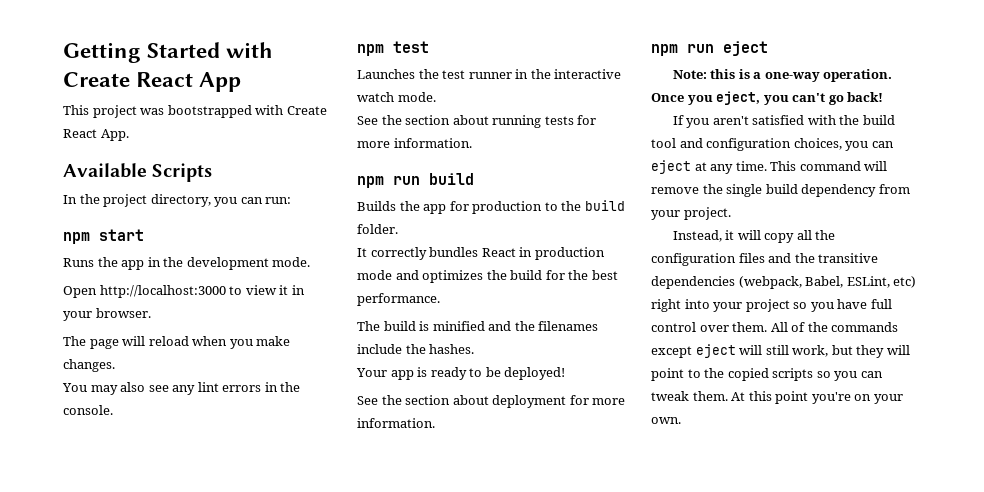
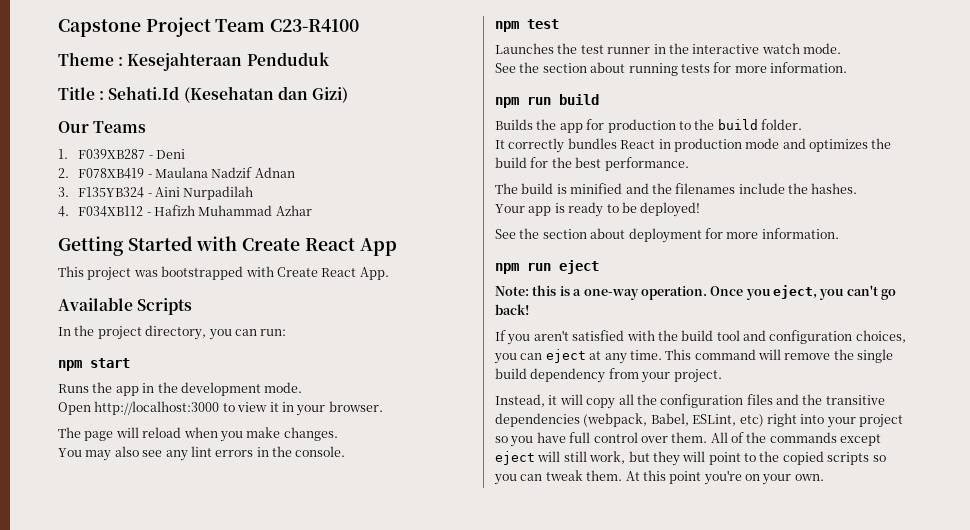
+ Capstone Project Team C23-R4100
+ Theme : Kesejahteraan Penduduk
+ Title : Sehati.Id (Kesehatan dan Gizi)
+ Our Teams
+ 1. F039XB287 - Deni
+ 2. F078XB419 - Maulana Nadzif Adnan
+ 3. F135YB324 - Aini Nurpadilah
+ 4. F034XB112 - Hafizh Muhammad Azhar

